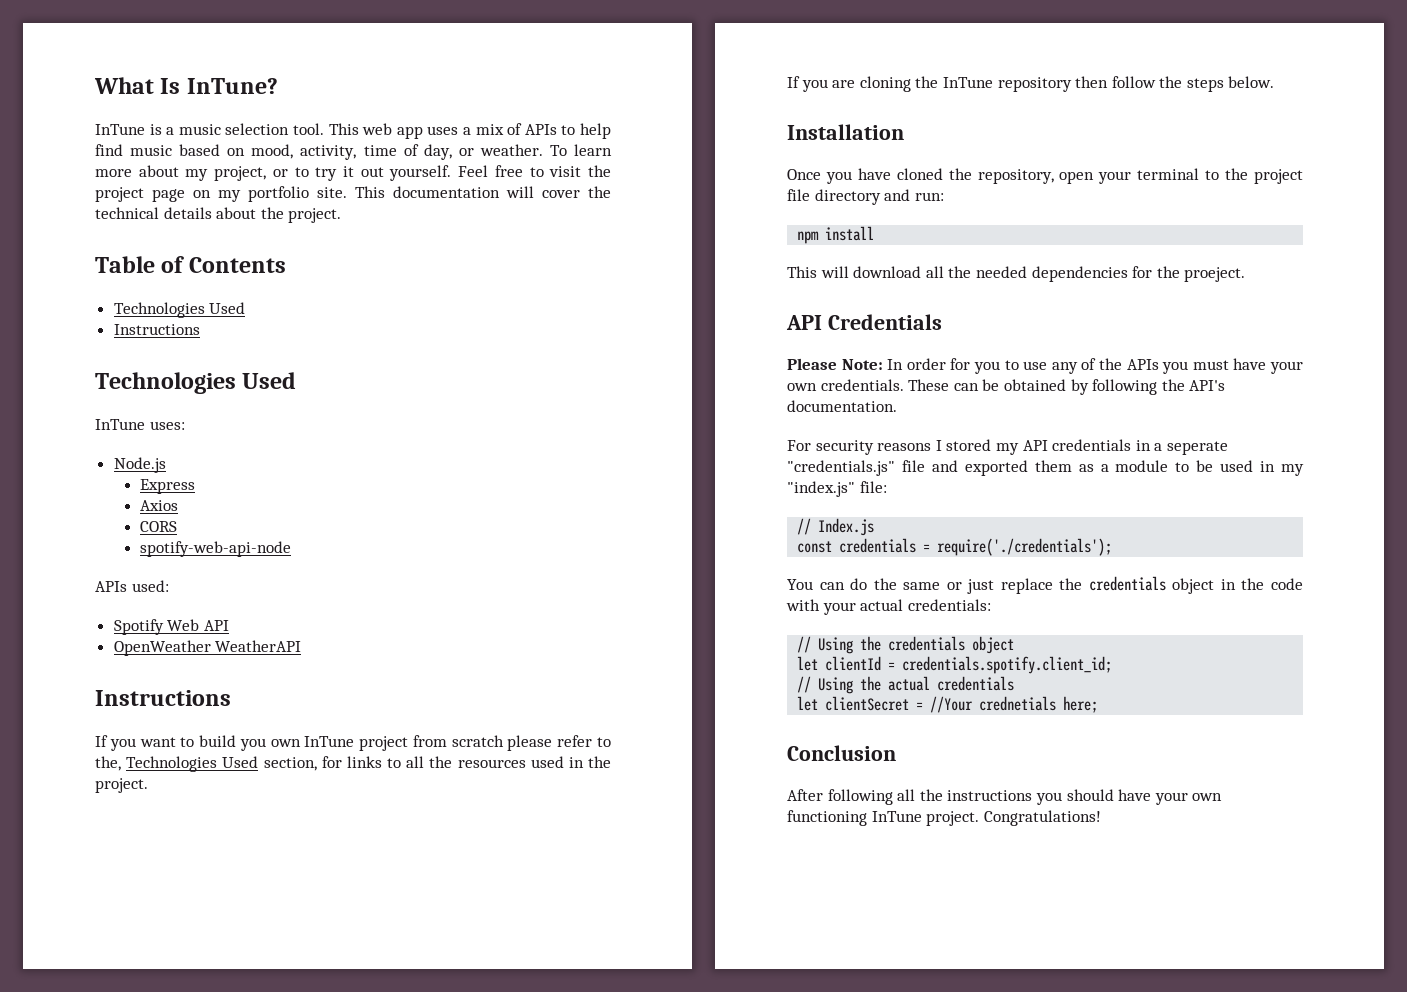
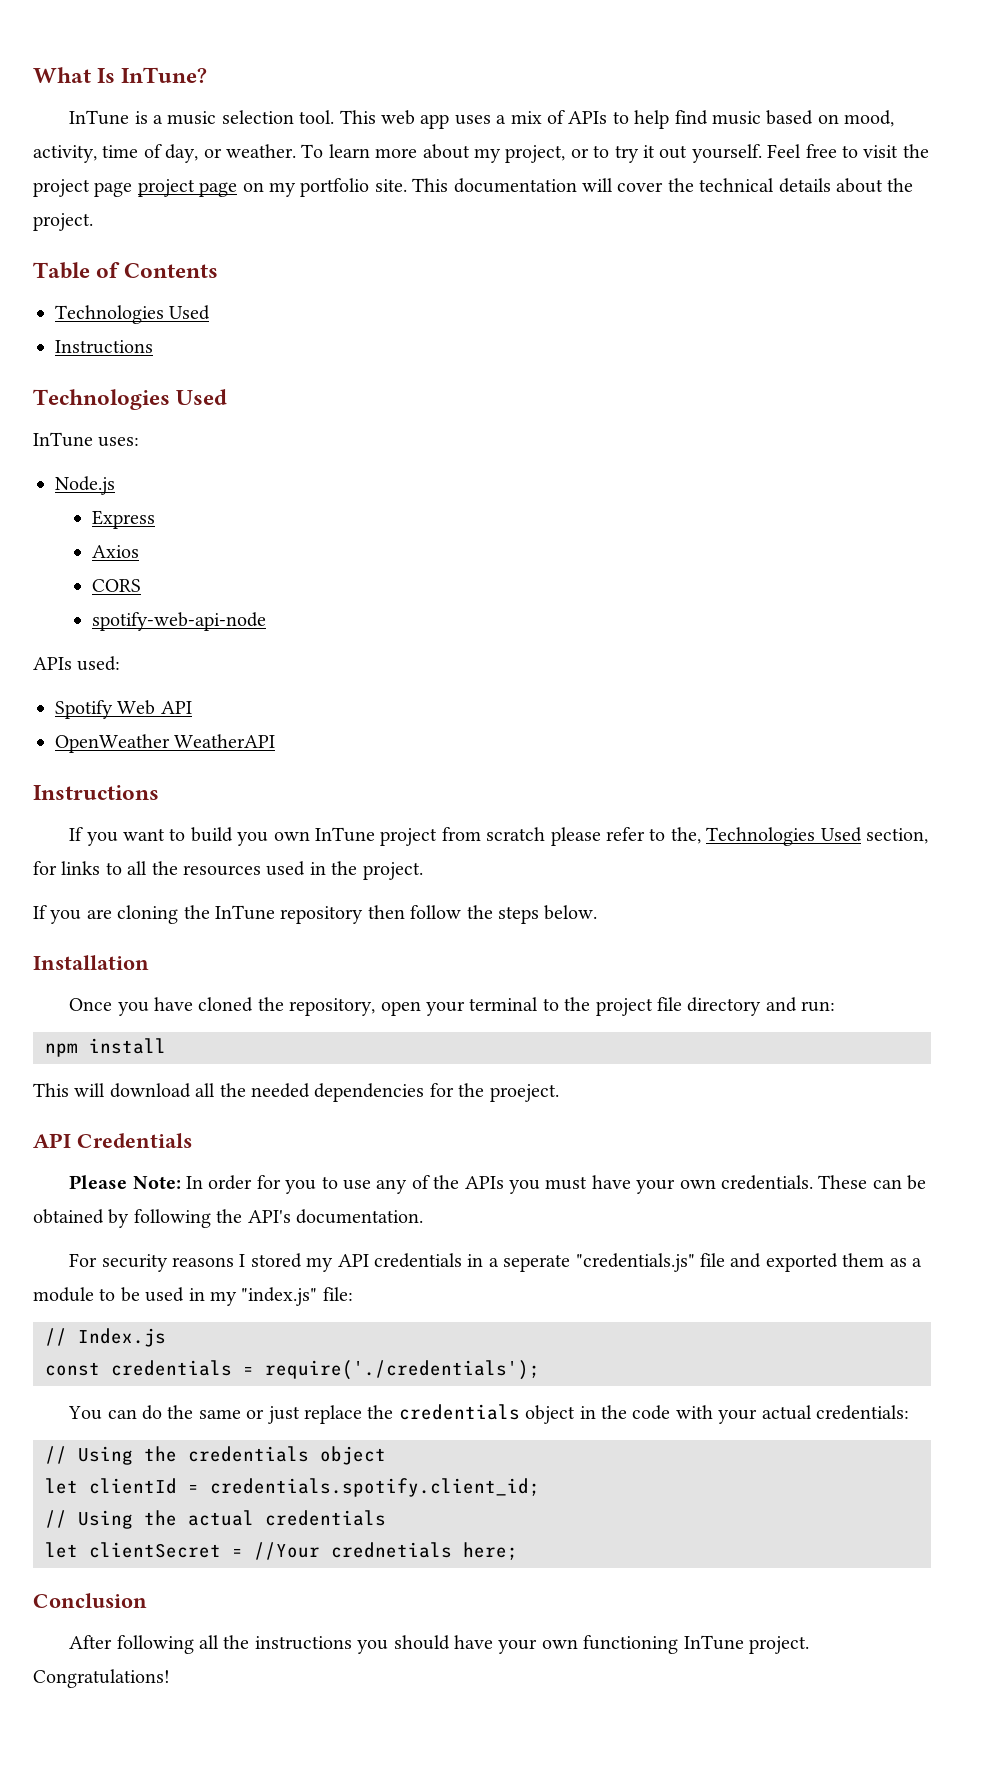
- Feel free to visit the project page on my portfolio site.
+ Feel free to visit the project page project page on my portfolio site.

